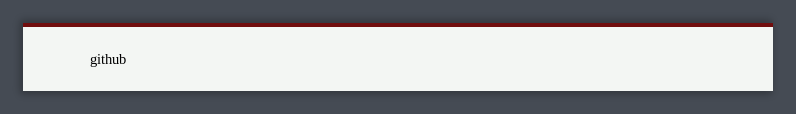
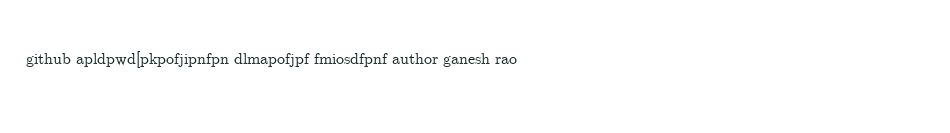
- github
+ github apldpwd[pkpofjipnfpn dlmapofjpf fmiosdfpnf author ganesh rao

